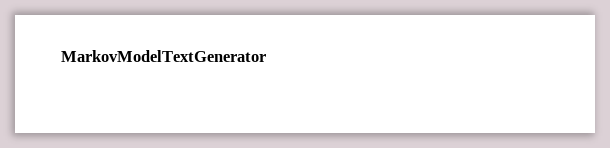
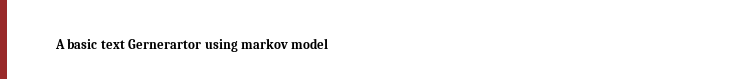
- MarkovModelTextGenerator
+ A basic text Gernerartor using markov model

